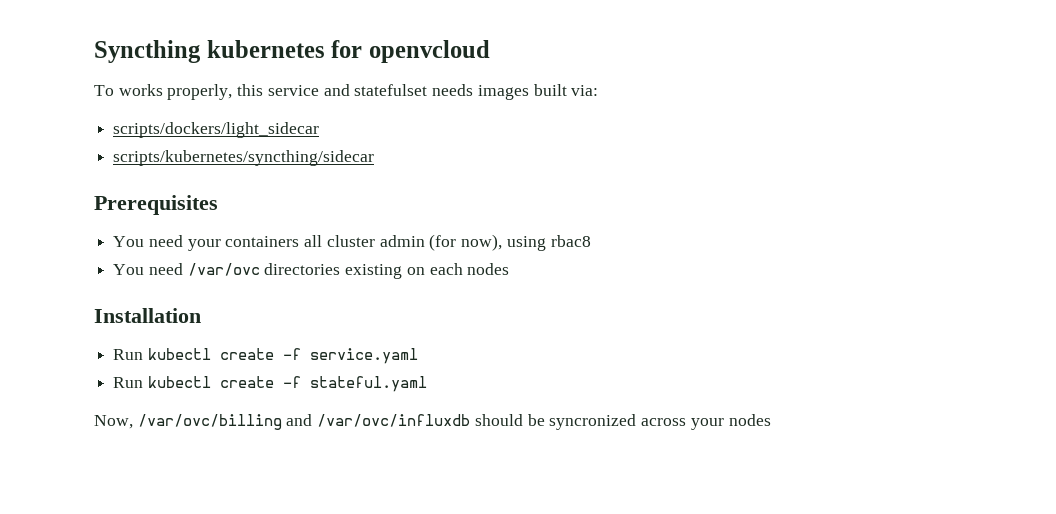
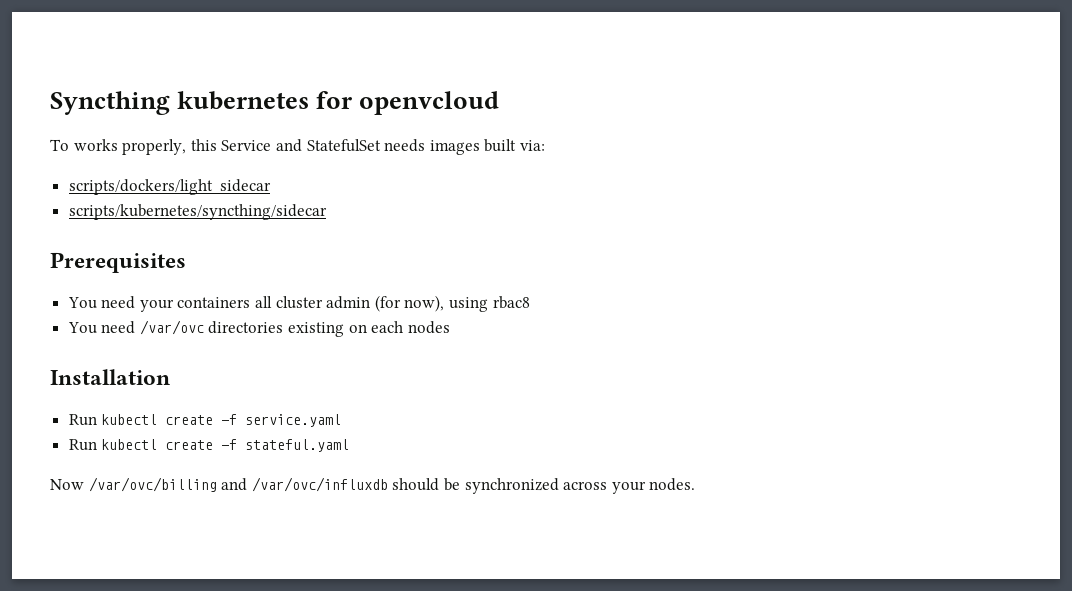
- To works properly, this service and statefulset needs images built via:
+ To works properly, this Service and StatefulSet needs images built via:
- Now, /var/ovc/billing and /var/ovc/influxdb should be syncronized across your nodes
+ Now /var/ovc/billing and /var/ovc/influxdb should be synchronized across your nodes.

